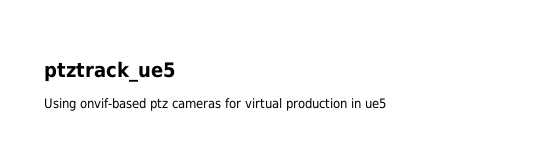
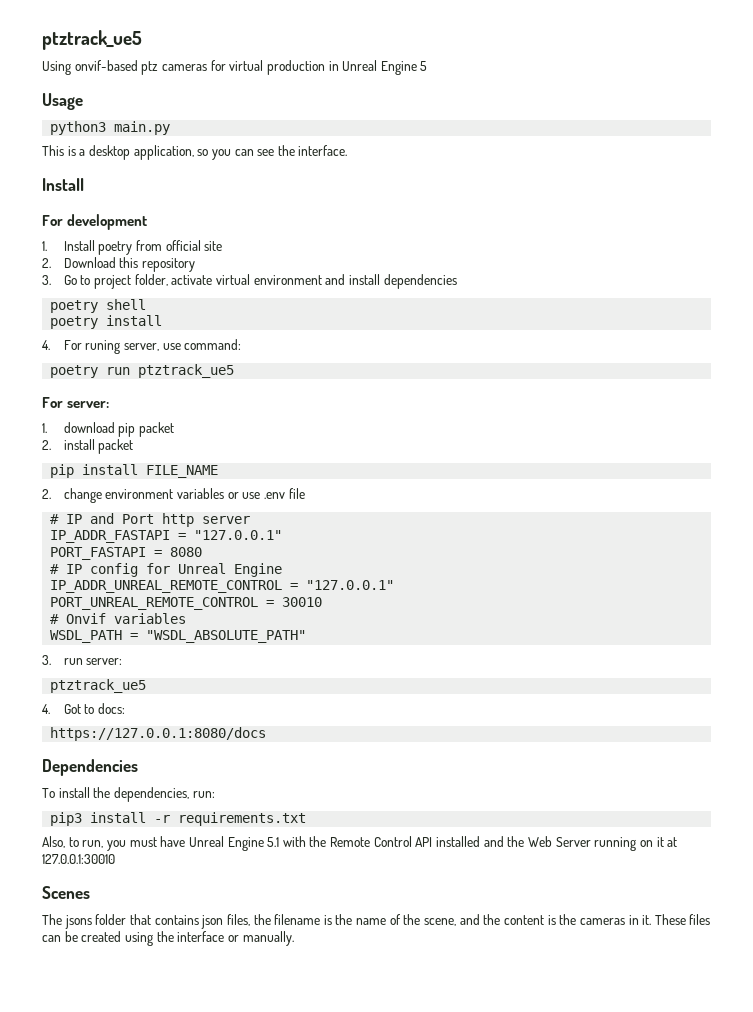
- Using onvif-based ptz cameras for virtual production in ue5
+ Using onvif-based ptz cameras for virtual production in Unreal Engine 5
+ Usage
+ python3 main.py
+ This is a desktop application, so you can see the interface.
+ Install
+ For development
+ 1. Install poetry from official site
+ 2. Download this repository
+ 3. Go to project folder, activate virtual environment and install dependencies
+ poetry shell
+ poetry install
+ 4. For runing server, use command:
+ poetry run ptztrack_ue5
+ For server:
+ 1. download pip packet
+ 2. install packet
+ pip install FILE_NAME
+ 2. change environment variables or use .env file
+ # IP and Port http server
+ IP_ADDR_FASTAPI = "127.0.0.1"
+ PORT_FASTAPI = 8080
+ # IP config for Unreal Engine
+ IP_ADDR_UNREAL_REMOTE_CONTROL = "127.0.0.1"
+ PORT_UNREAL_REMOTE_CONTROL = 30010
+ # Onvif variables
+ WSDL_PATH = "WSDL_ABSOLUTE_PATH"
+ 3. run server:
+ ptztrack_ue5
+ 4. Got to docs:
+ https://127.0.0.1:8080/docs
+ Dependencies
+ To install the dependencies, run:
+ pip3 install -r requirements.txt
+ Also, to run, you must have Unreal Engine 5.1 with the Remote Control API installed and the Web Server running on it at 127.0.0.1:30010
+ Scenes
+ The jsons folder that contains json files, the filename is the name of the scene, and the content is the cameras in it. These files can be created using the interface or manually.

